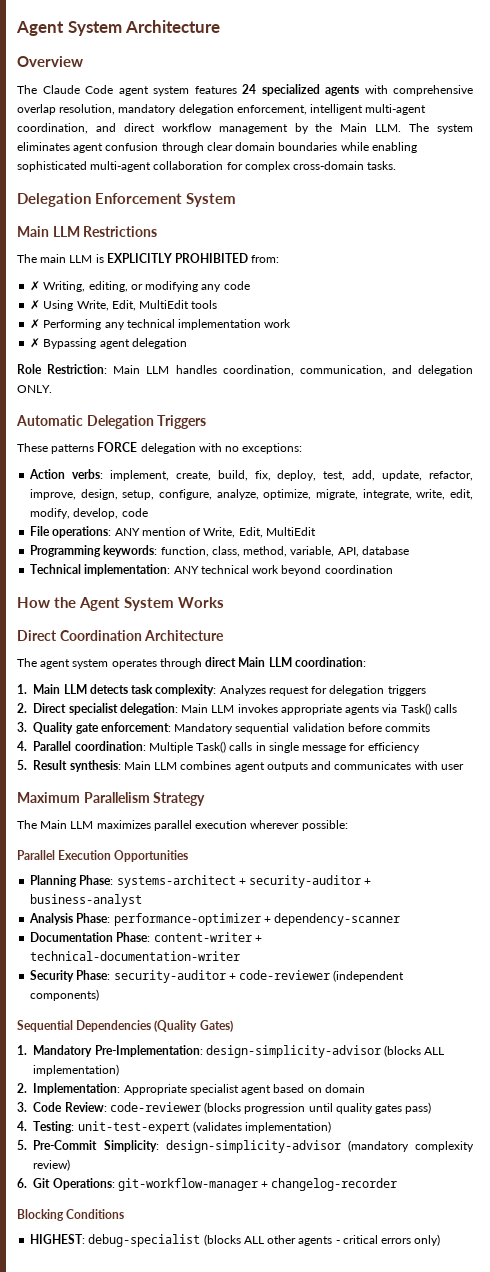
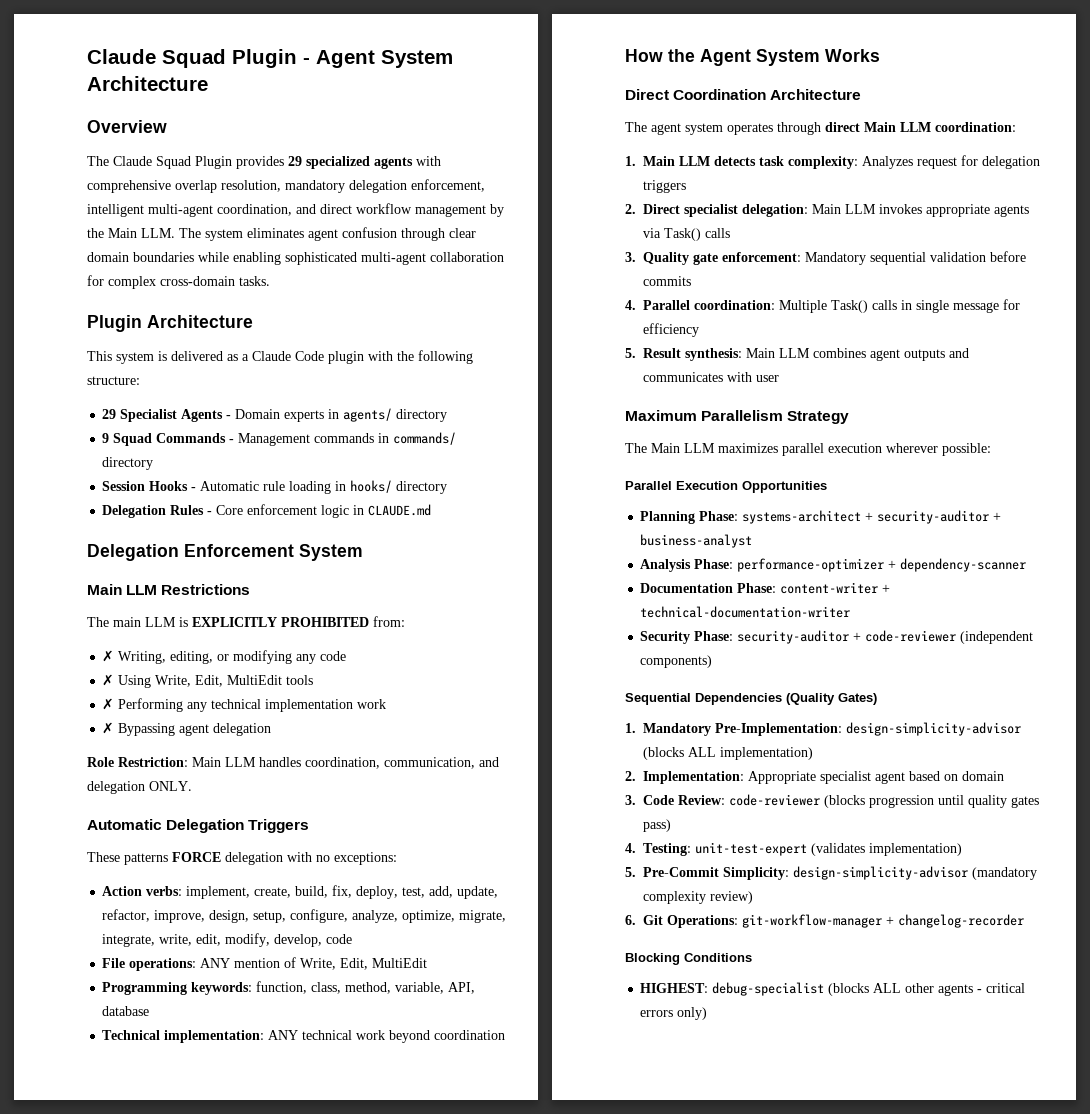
- Agent System Architecture
+ Claude Squad Plugin - Agent System Architecture
- The Claude Code agent system features 24 specialized agents with comprehensive overlap resolution, mandatory delegation enforcement, intelligent multi-agent coordination, and direct workflow management by the Main LLM. The system eliminates agent confusion through clear domain boundaries while enabling sophisticated multi-agent collaboration for complex cross-domain tasks.
+ The Claude Squad Plugin provides 29 specialized agents with comprehensive overlap resolution, mandatory delegation enforcement, intelligent multi-agent coordination, and direct workflow management by the Main LLM. The system eliminates agent confusion through clear domain boundaries while enabling sophisticated multi-agent collaboration for complex cross-domain tasks.
+ Plugin Architecture
+ This system is delivered as a Claude Code plugin with the following structure:
+ 29 Specialist Agents - Domain experts in agents/ directory
+ 9 Squad Commands - Management commands in commands/ directory
+ Session Hooks - Automatic rule loading in hooks/ directory
+ Delegation Rules - Core enforcement logic in CLAUDE.md

